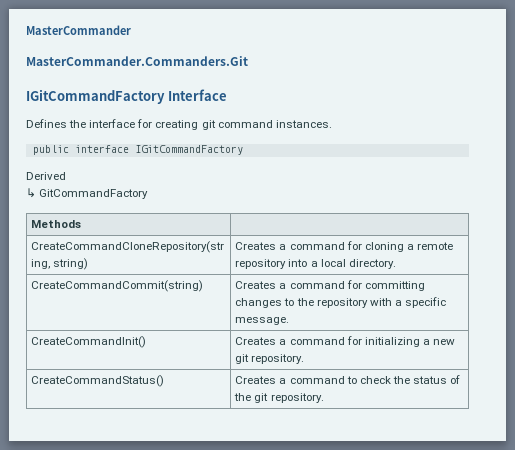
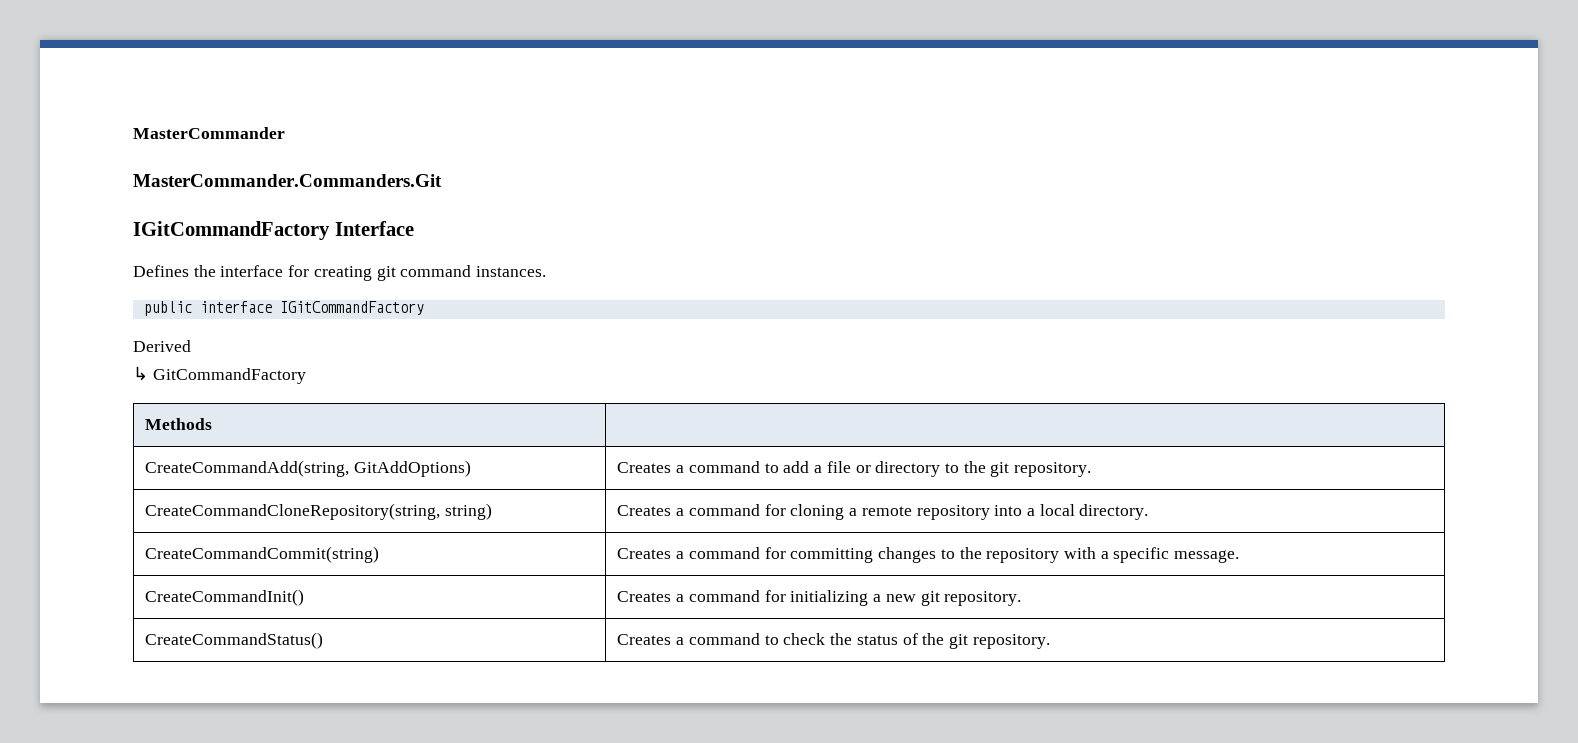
+ CreateCommandAdd(string, GitAddOptions) | Creates a command to add a file or directory to the git repository.

